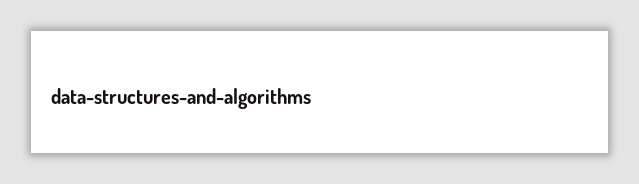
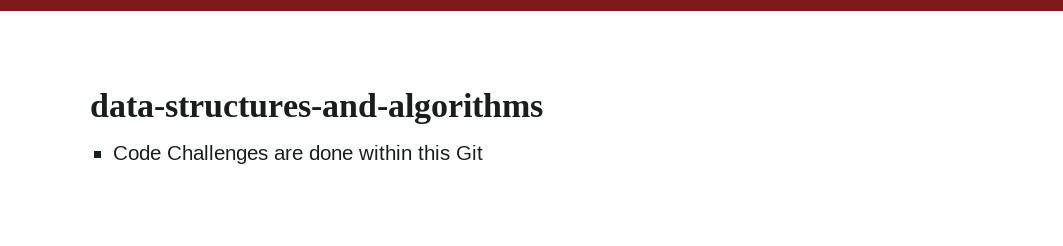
+ Code Challenges are done within this Git

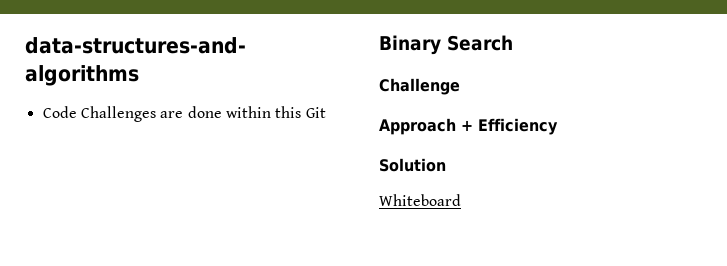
+ Binary Search
+ Challenge
+ Approach + Efficiency
+ Solution
+ Whiteboard

